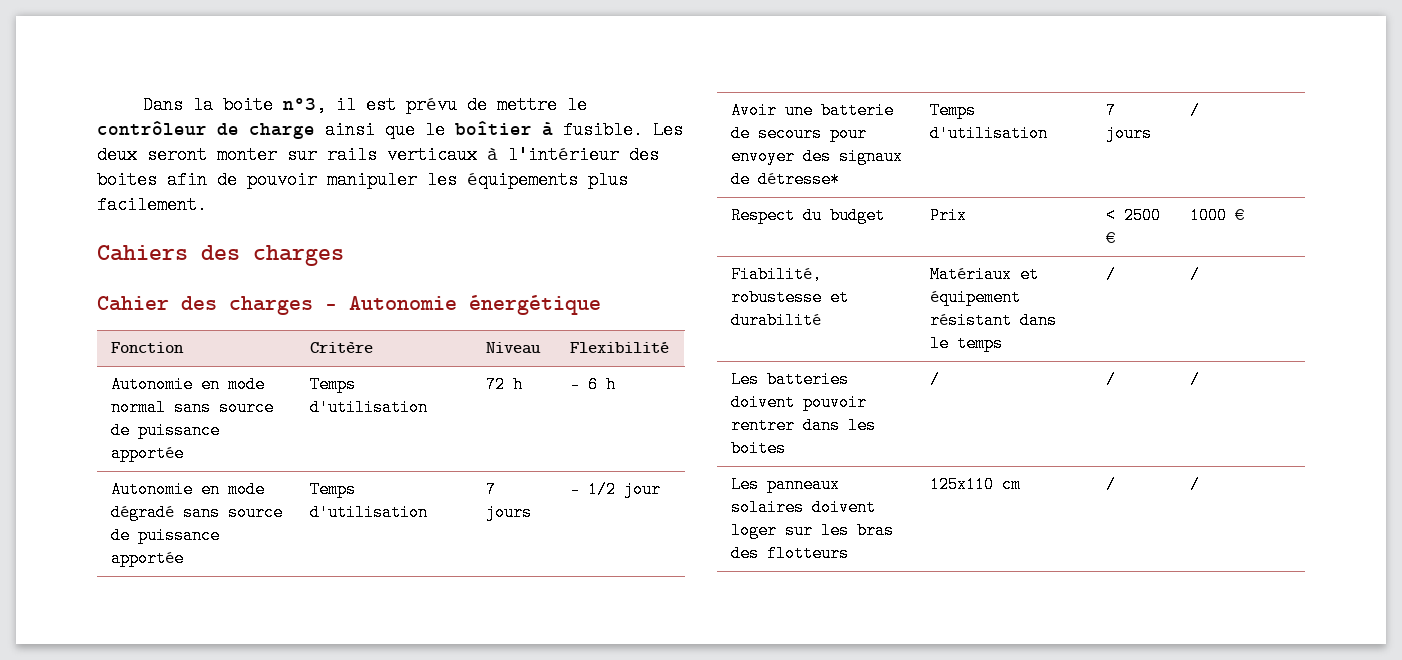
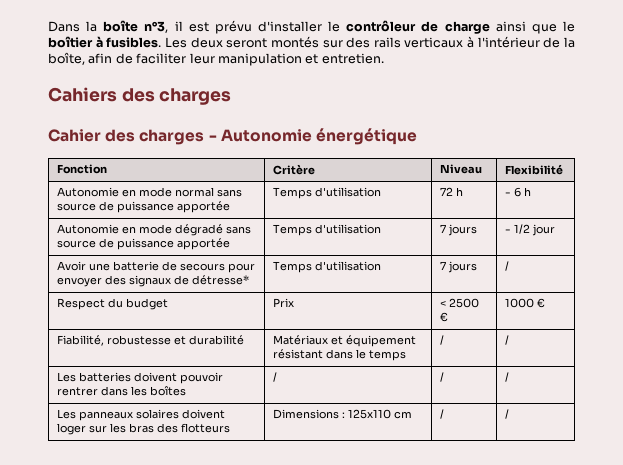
- Dans la boite n°3, il est prévu de mettre le contrôleur de charge ainsi que le boîtier à fusible.
+ Dans la boîte n°3, il est prévu d'installer le contrôleur de charge ainsi que le boîtier à fusibles.
- Les deux seront monter sur rails verticaux à l'intérieur des boites afin de pouvoir manipuler les équipements plus facilement.
+ Les deux seront montés sur des rails verticaux à l'intérieur de la boîte, afin de faciliter leur manipulation et entretien.
- Les batteries doivent pouvoir rentrer dans les boites | / | / | /
+ Les batteries doivent pouvoir rentrer dans les boîtes | / | / | /
- Les panneaux solaires doivent loger sur les bras des flotteurs | 125x110 cm | / | /
+ Les panneaux solaires doivent loger sur les bras des flotteurs | Dimensions : 125x110 cm | / | /

